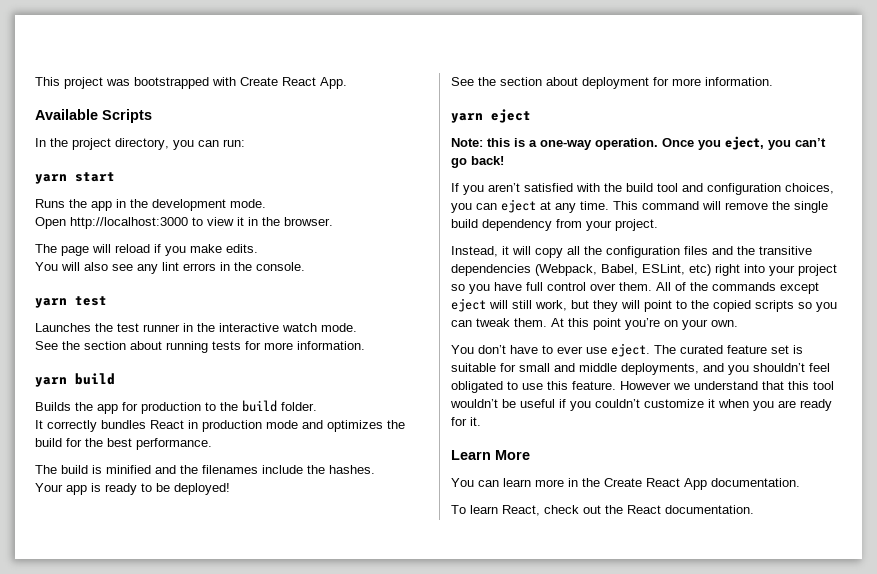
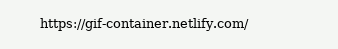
- This project was bootstrapped with Create React App.
- Available Scripts
- In the project directory, you can run:
- yarn start
- Runs the app in the development mode.
- Open http://localhost:3000 to view it in the browser.
- The page will reload if you make edits.
- You will also see any lint errors in the console.
- yarn test
- Launches the test runner in the interactive watch mode.
- See the section about running tests for more information.
- yarn build
- Builds the app for production to the build folder.
- It correctly bundles React in production mode and optimizes the build for the best performance.
- The build is minified and the filenames include the hashes.
- Your app is ready to be deployed!
- See the section about deployment for more information.
- yarn eject
- Note: this is a one-way operation. Once you eject, you can’t go back!
- If you aren’t satisfied with the build tool and configuration choices, you can eject at any time. This command will remove the single build dependency from your project.
- Instead, it will copy all the configuration files and the transitive dependencies (Webpack, Babel, ESLint, etc) right into your project so you have full control over them. All of the commands except eject will still work, but they will point to the copied scripts so you can tweak them. At this point you’re on your own.
- You don’t have to ever use eject. The curated feature set is suitable for small and middle deployments, and you shouldn’t feel obligated to use this feature. However we understand that this tool wouldn’t be useful if you couldn’t customize it when you are ready for it.
- Learn More
- You can learn more in the Create React App documentation.
- To learn React, check out the React documentation.
+ https://gif-container.netlify.com/

